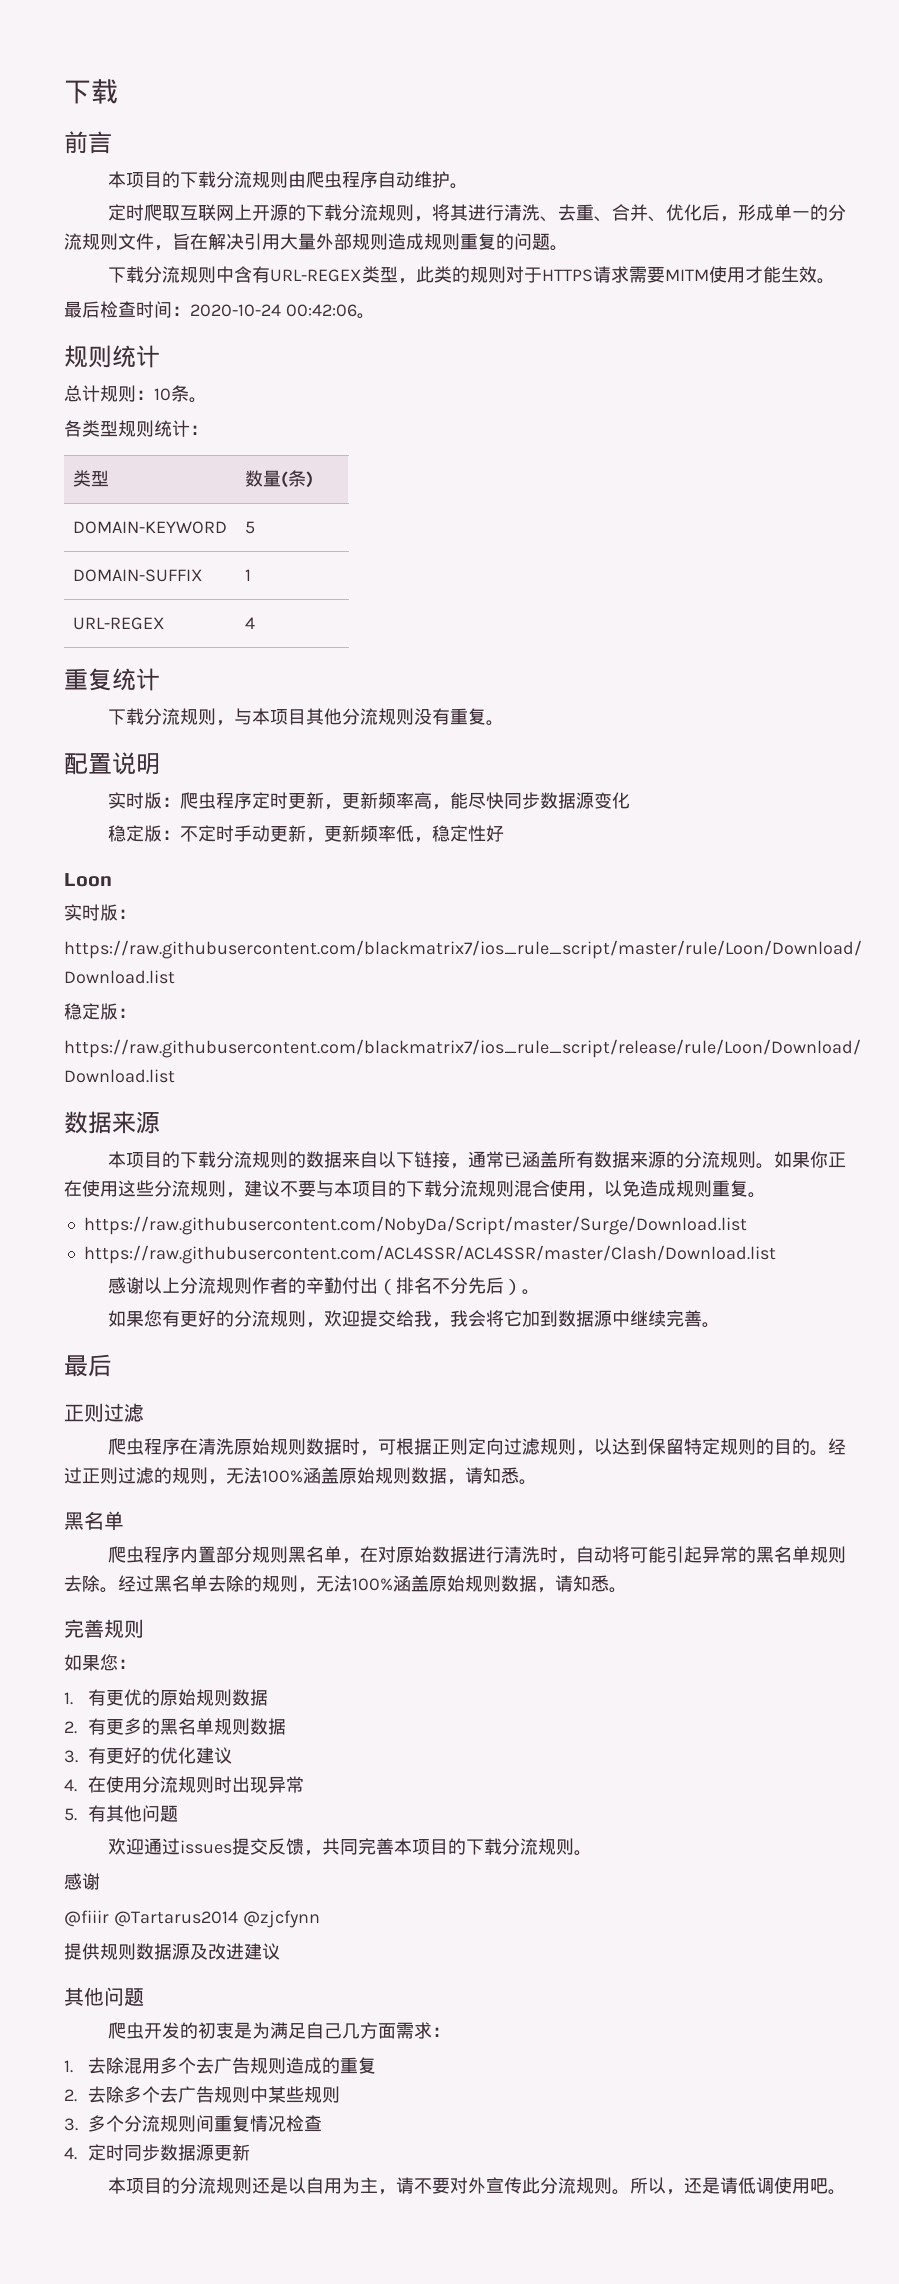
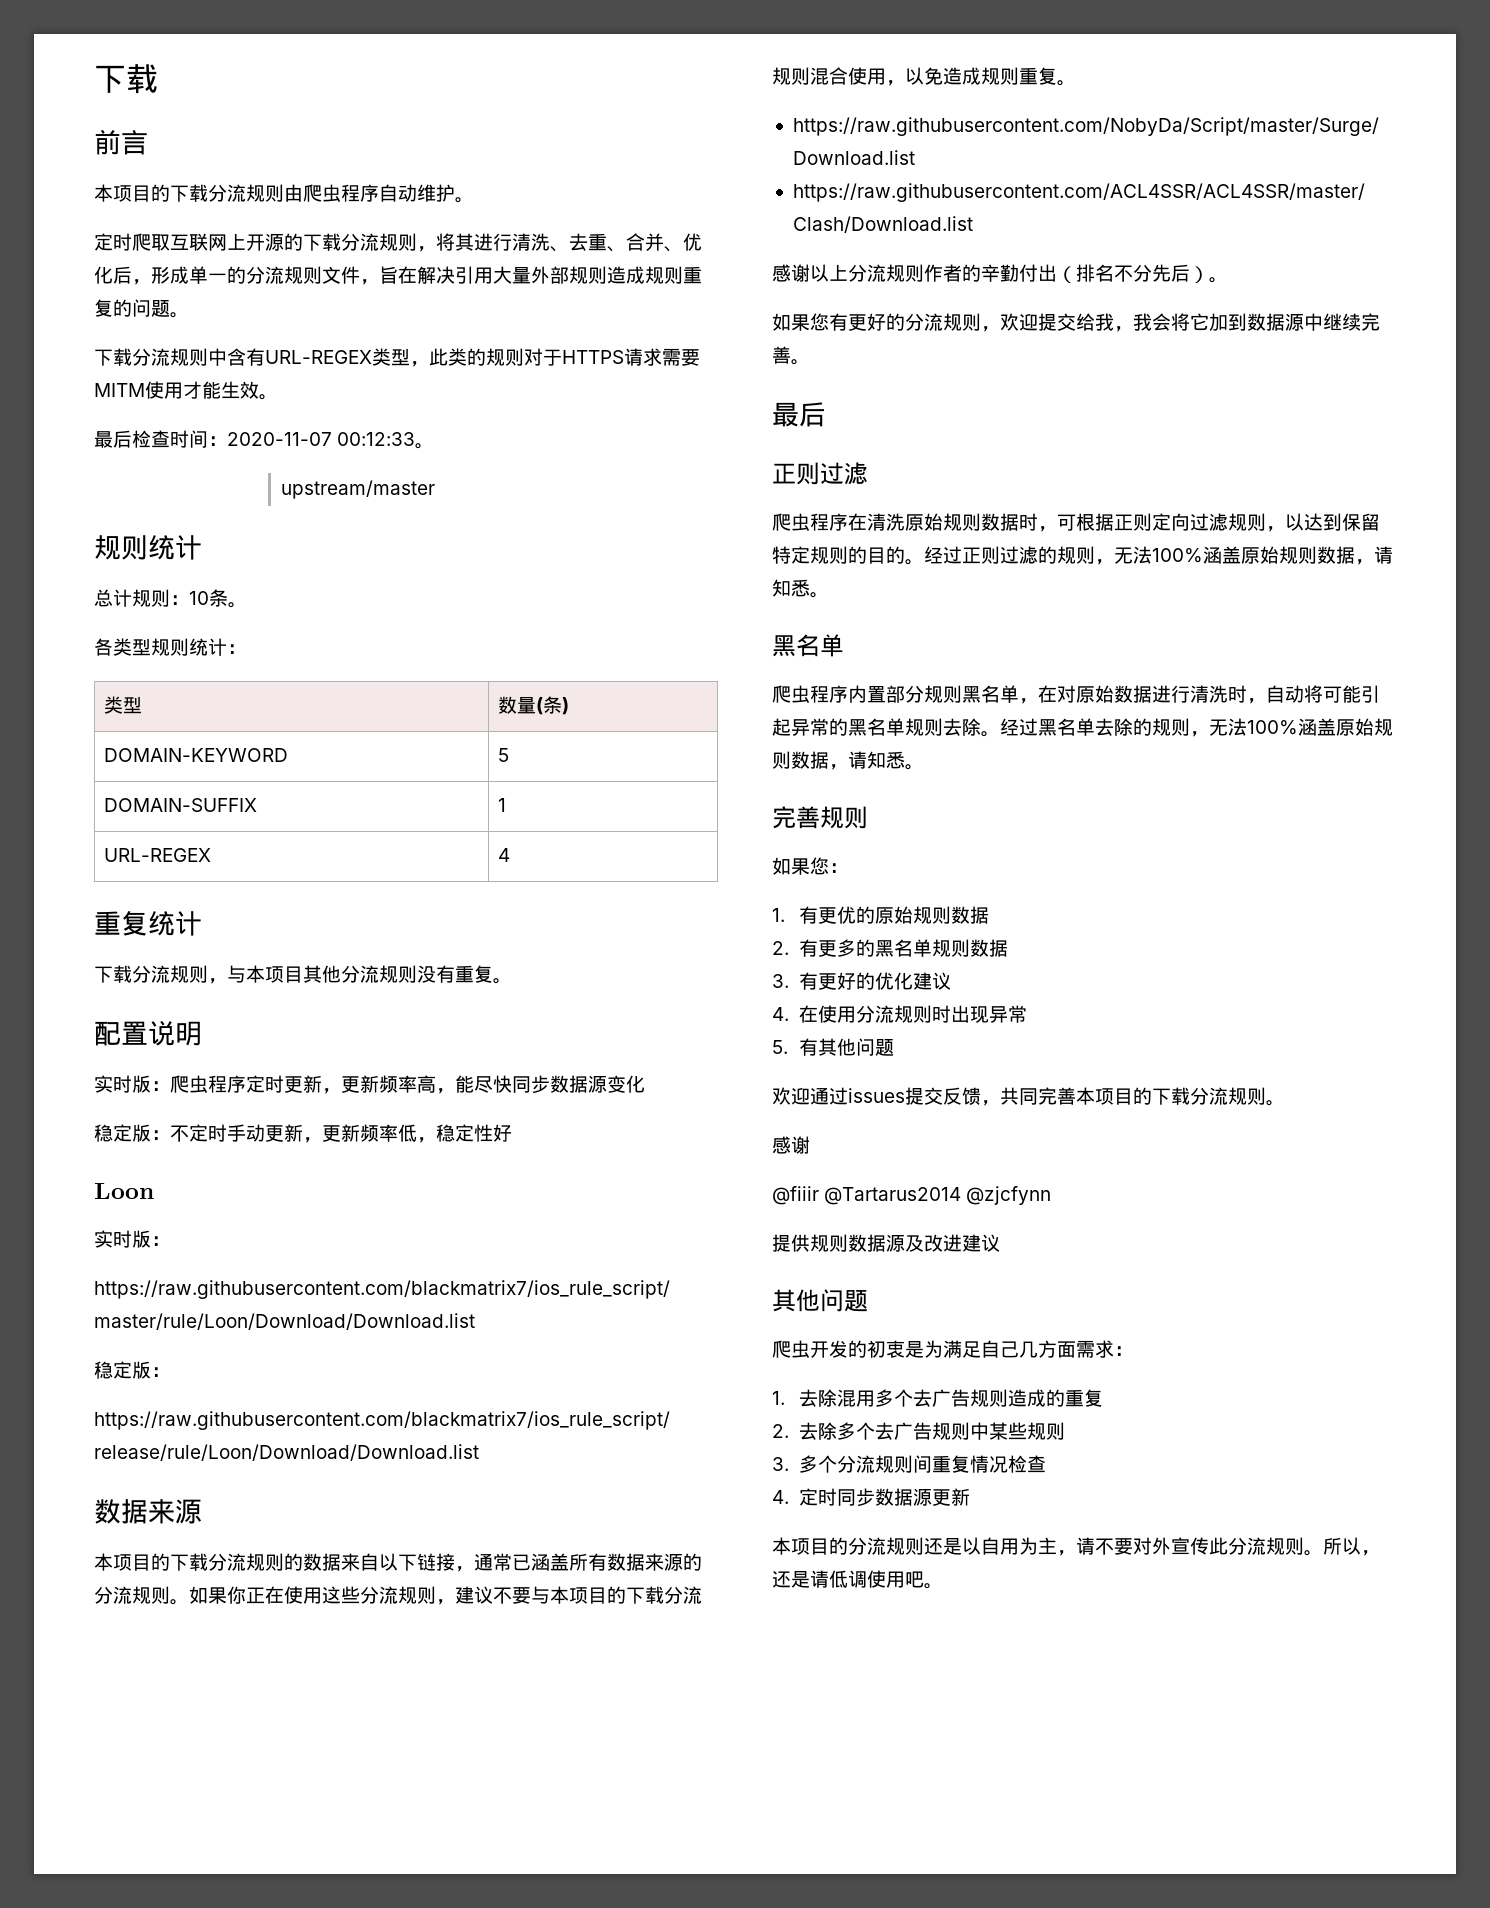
- 最后检查时间：2020-10-24 00:42:06。
+ 最后检查时间：2020-11-07 00:12:33。
+ upstream/master

